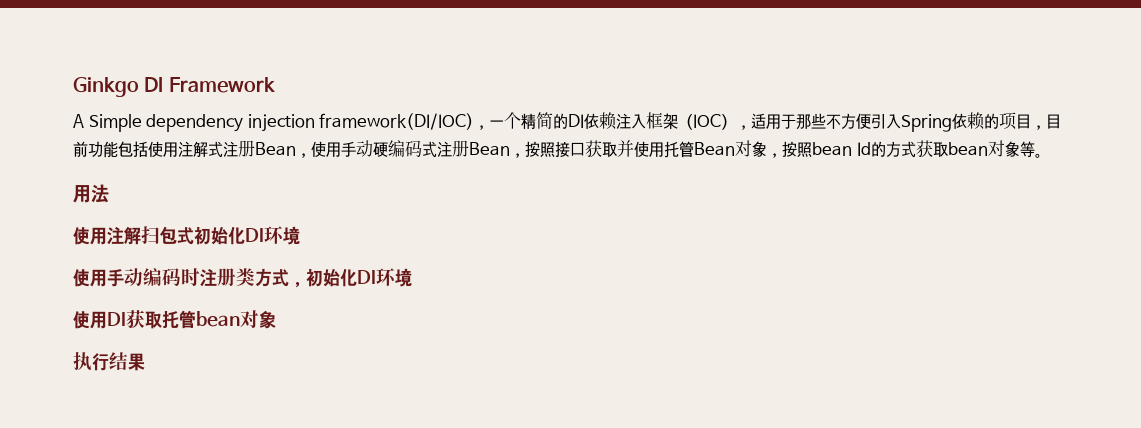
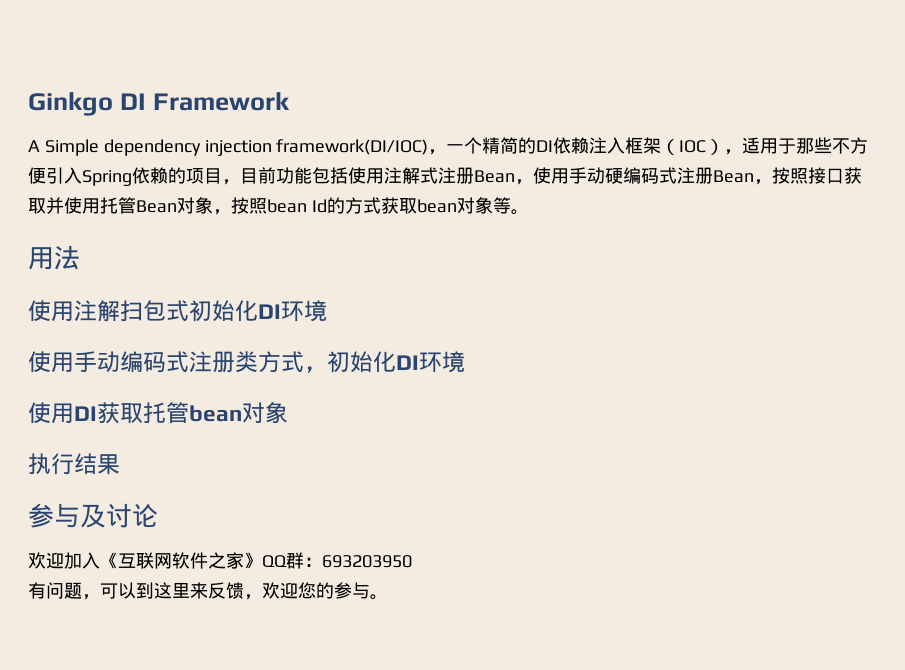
- 使用手动编码时注册类方式，初始化DI环境
+ 使用手动编码式注册类方式，初始化DI环境
+ 参与及讨论
+ 欢迎加入《互联网软件之家》QQ群：693203950
+ 有问题，可以到这里来反馈，欢迎您的参与。

